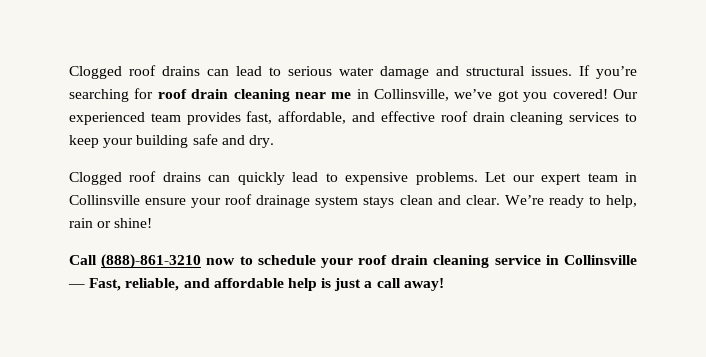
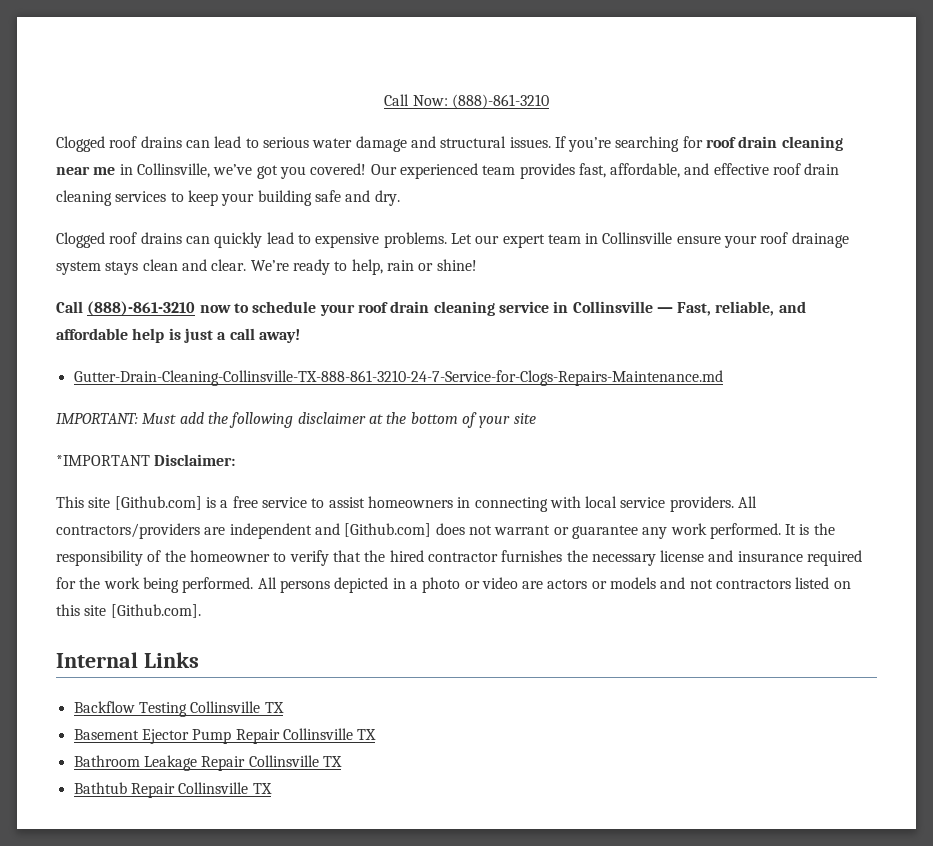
+ Call Now: (888)-861-3210
+ Gutter-Drain-Cleaning-Collinsville-TX-888-861-3210-24-7-Service-for-Clogs-Repairs-Maintenance.md
+ IMPORTANT: Must add the following disclaimer at the bottom of your site
+ *IMPORTANT Disclaimer:
+ This site [Github.com] is a free service to assist homeowners in connecting with local service providers. All contractors/providers are independent and [Github.com] does not warrant or guarantee any work performed. It is the responsibility of the homeowner to verify that the hired contractor furnishes the necessary license and insurance required for the work being performed. All persons depicted in a photo or video are actors or models and not contractors listed on this site [Github.com].
+ Internal Links
+ Backflow Testing Collinsville TX
+ Basement Ejector Pump Repair Collinsville TX
+ Bathroom Leakage Repair Collinsville TX
+ Bathtub Repair Collinsville TX

